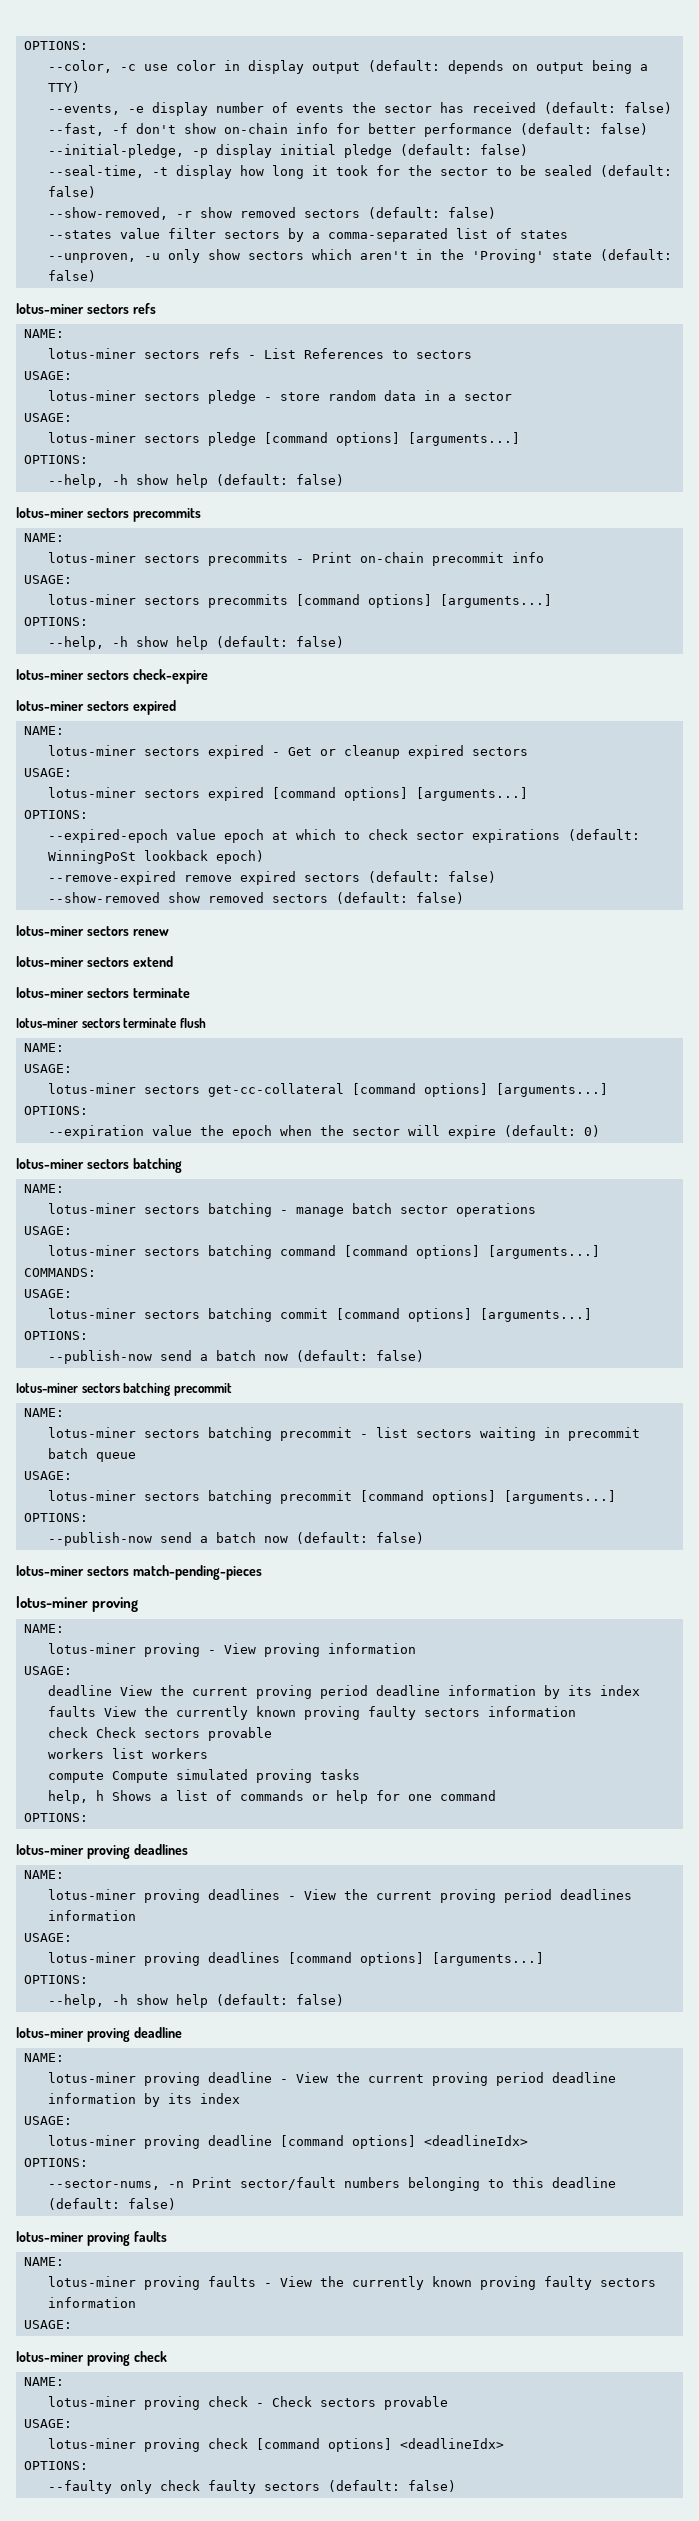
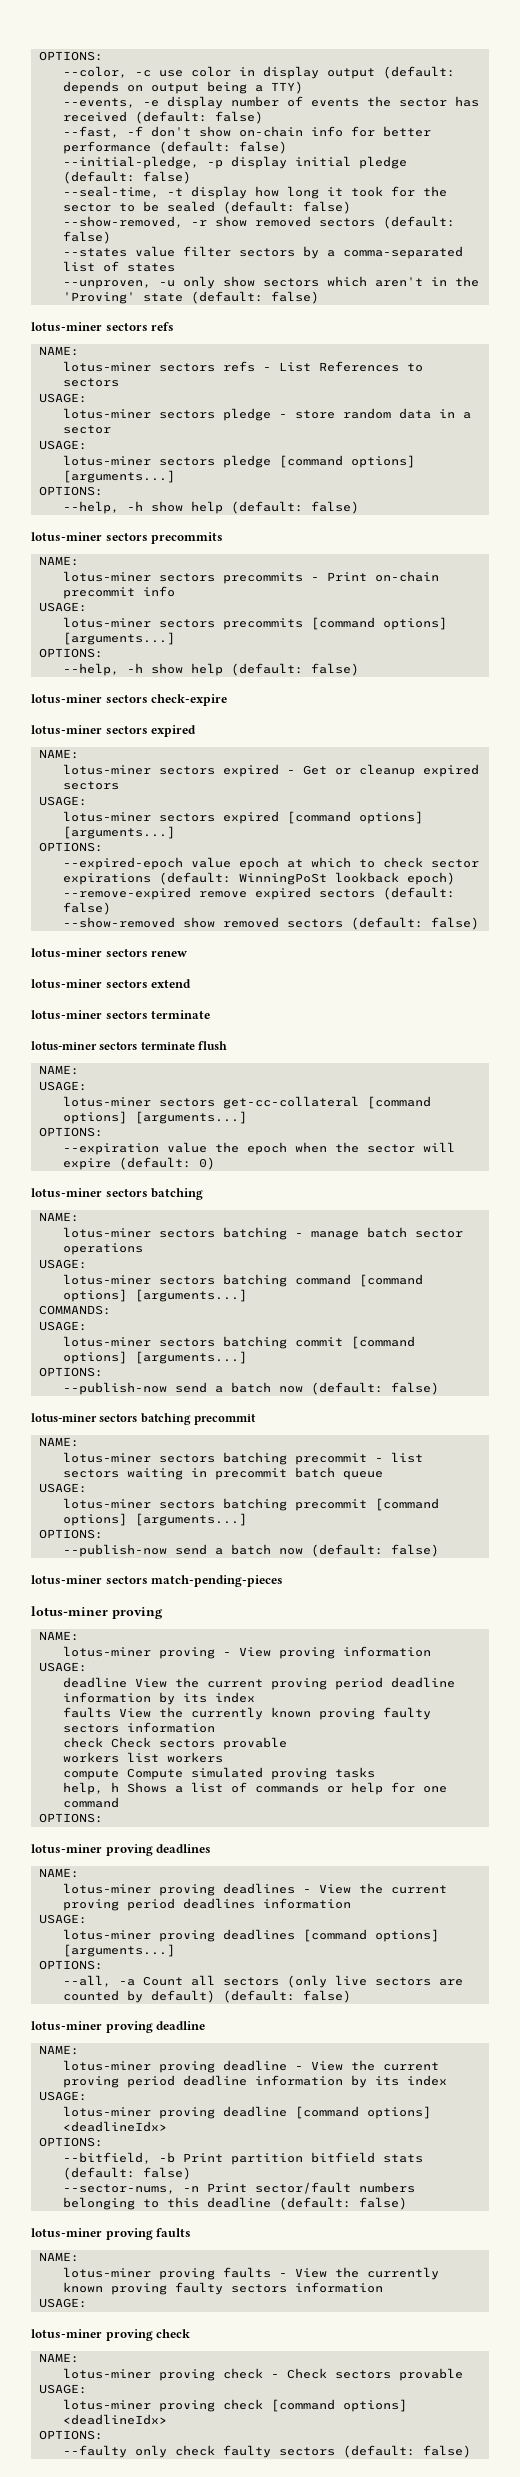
  lotus-miner proving deadlines [command options] [arguments...]
  OPTIONS:
- --help, -h show help (default: false)
+ --all, -a Count all sectors (only live sectors are counted by default) (default: false)
+ --bitfield, -b Print partition bitfield stats (default: false)

